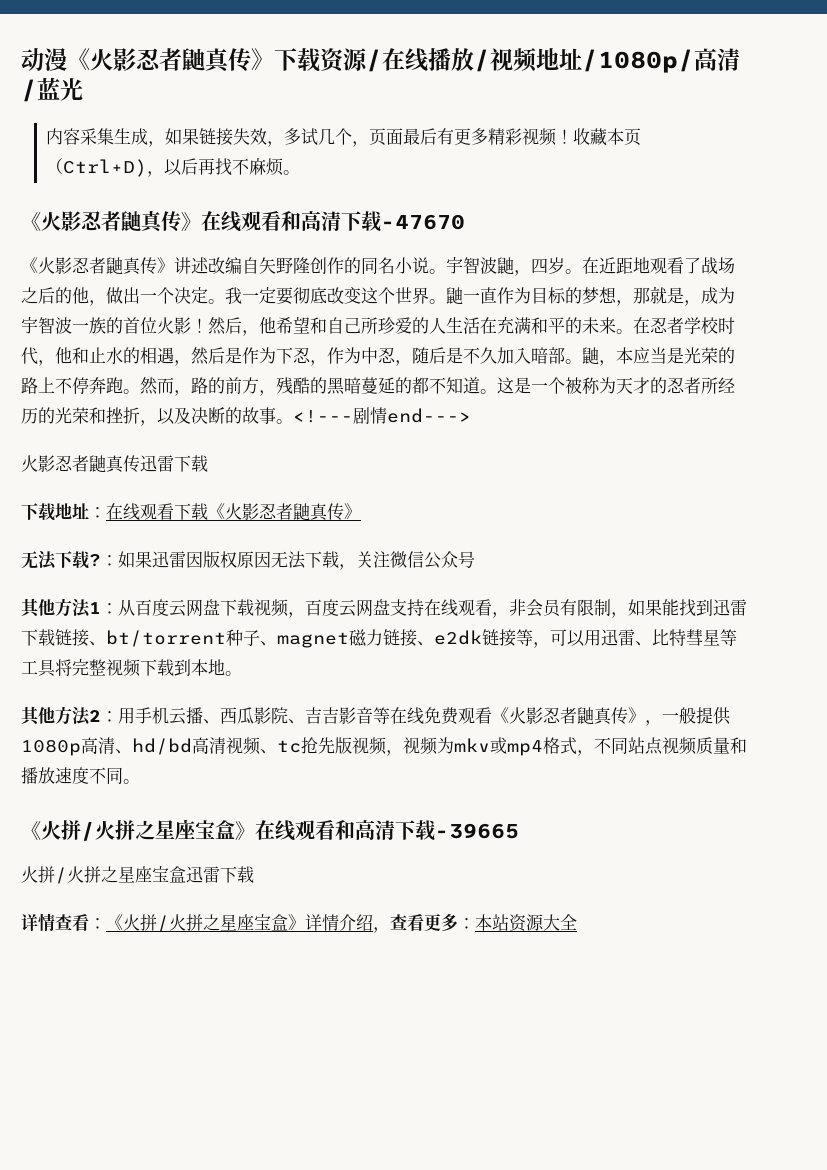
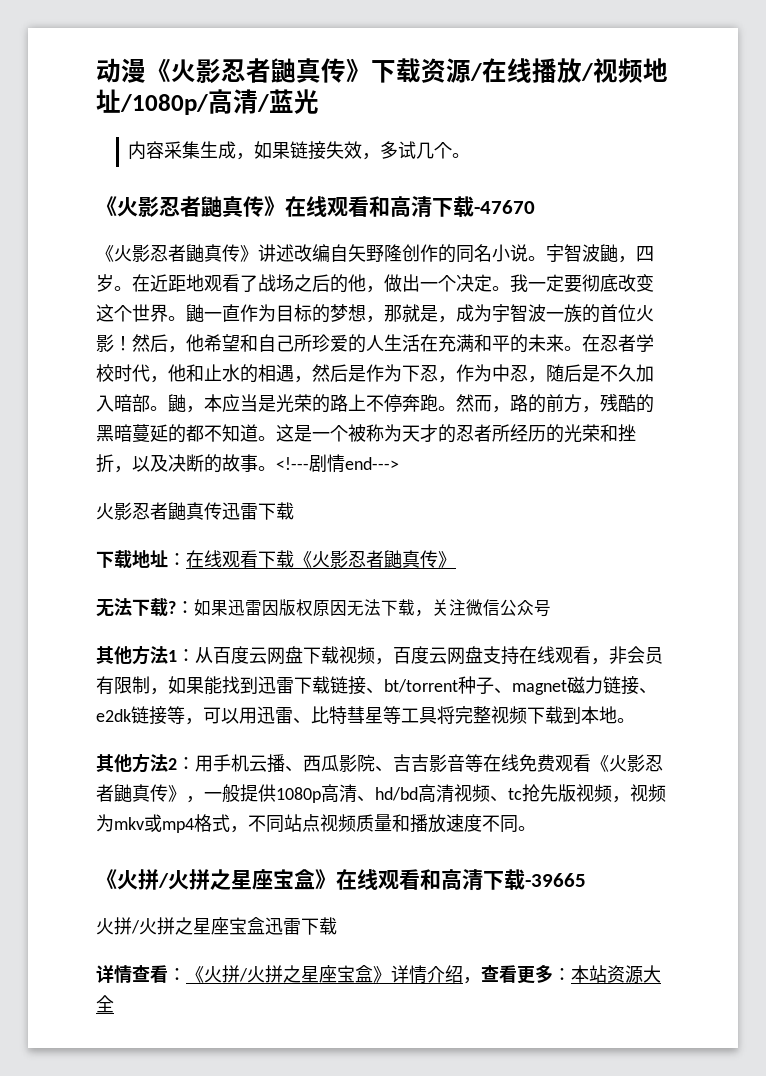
- 内容采集生成，如果链接失效，多试几个，页面最后有更多精彩视频！收藏本页（Ctrl+D)，以后再找不麻烦。
+ 内容采集生成，如果链接失效，多试几个。

